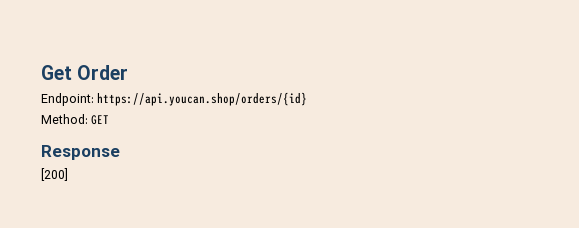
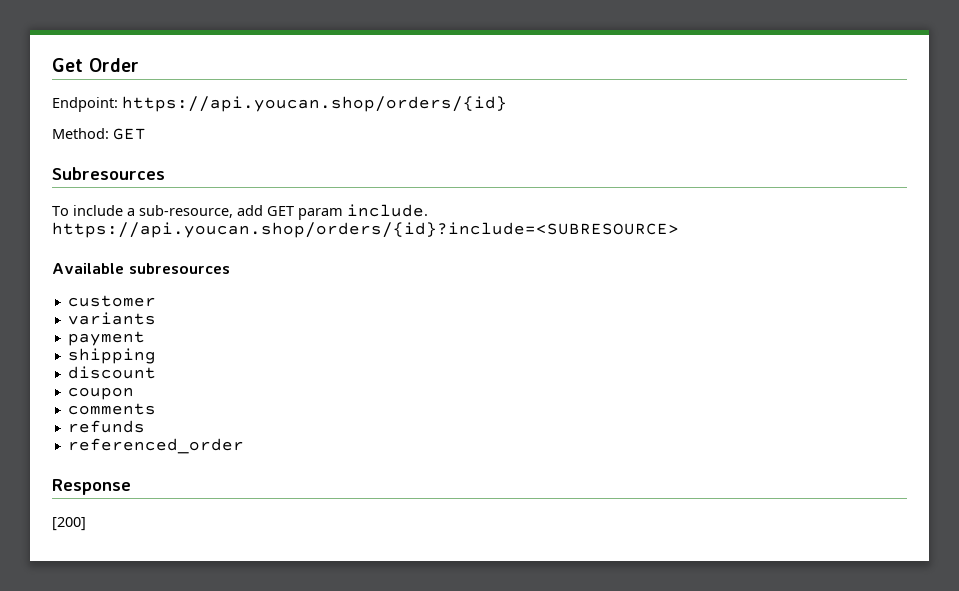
+ Subresources
+ To include a sub-resource, add GET param include. https://api.youcan.shop/orders/{id}?include=<SUBRESOURCE>
+ Available subresources
+ customer
+ variants
+ payment
+ shipping
+ discount
+ coupon
+ comments
+ refunds
+ referenced_order

